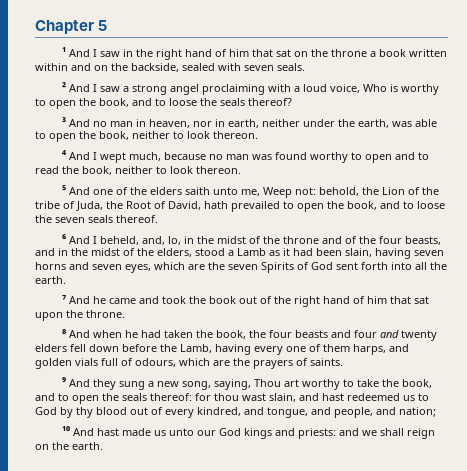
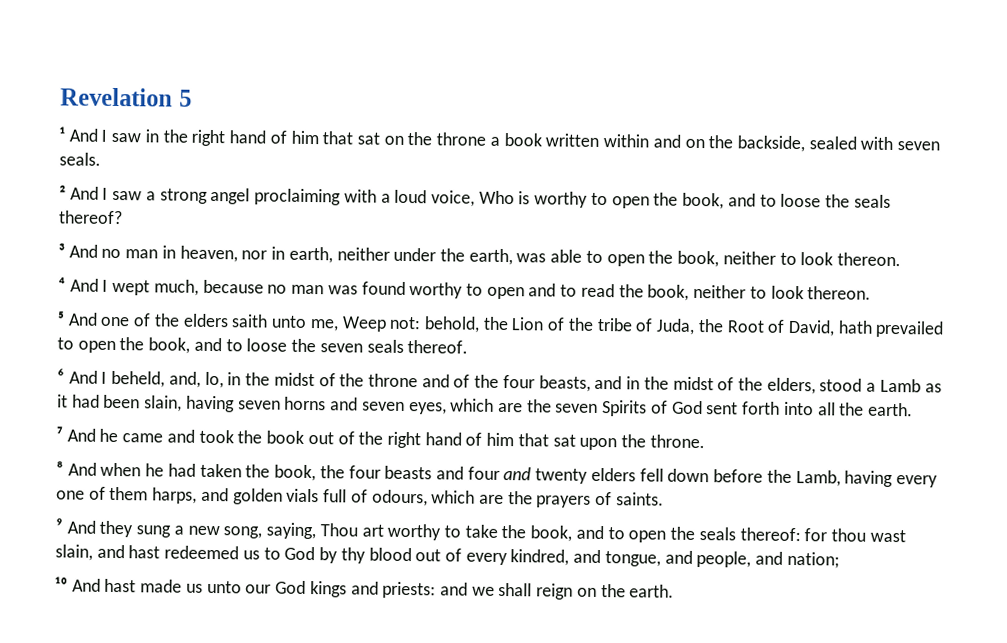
- Chapter 5
+ Revelation 5

